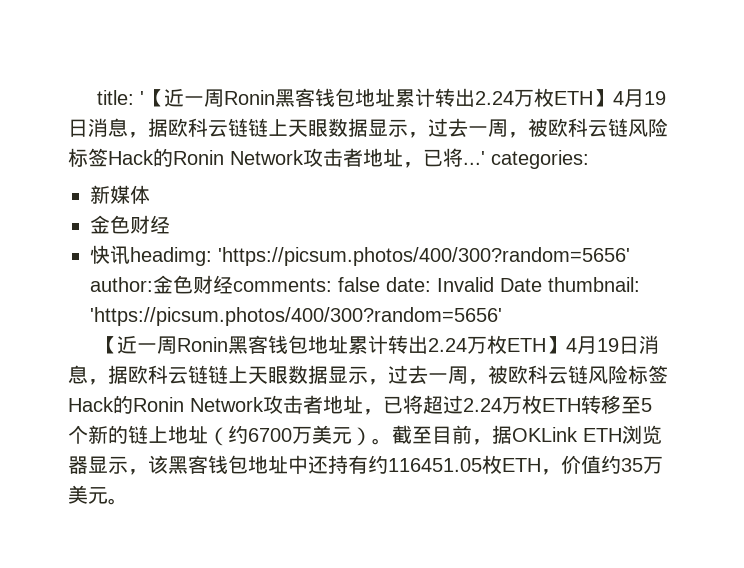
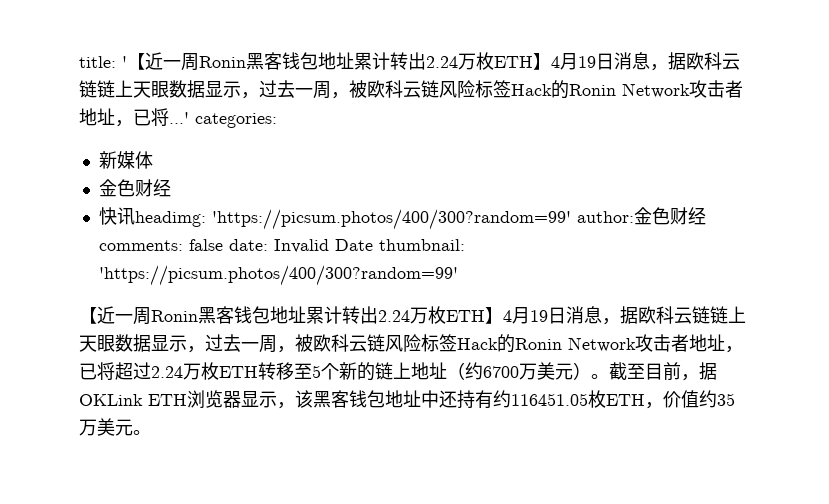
- 快讯headimg: 'https://picsum.photos/400/300?random=5656' author:金色财经comments: false date: Invalid Date thumbnail: 'https://picsum.photos/400/300?random=5656'
+ 快讯headimg: 'https://picsum.photos/400/300?random=99' author:金色财经comments: false date: Invalid Date thumbnail: 'https://picsum.photos/400/300?random=99'

